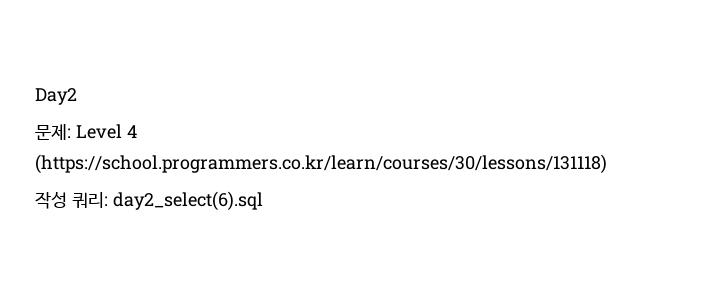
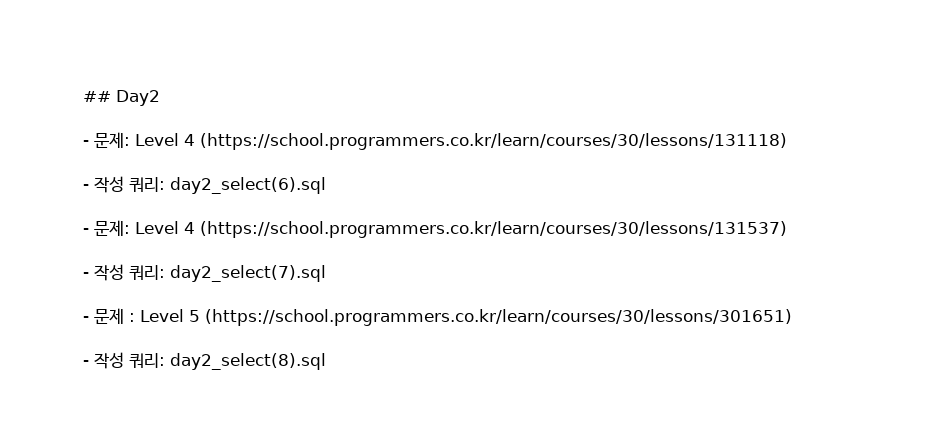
- Day2
+ ## Day2
- 문제: Level 4 (https://school.programmers.co.kr/learn/courses/30/lessons/131118)
+ - 문제: Level 4 (https://school.programmers.co.kr/learn/courses/30/lessons/131118)
- 작성 쿼리: day2_select(6).sql
+ - 작성 쿼리: day2_select(6).sql
+ - 문제: Level 4 (https://school.programmers.co.kr/learn/courses/30/lessons/131537)
+ - 작성 쿼리: day2_select(7).sql
+ - 문제 : Level 5 (https://school.programmers.co.kr/learn/courses/30/lessons/301651)
+ - 작성 쿼리: day2_select(8).sql

